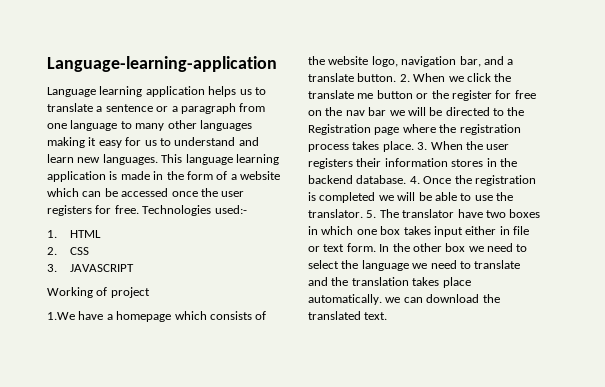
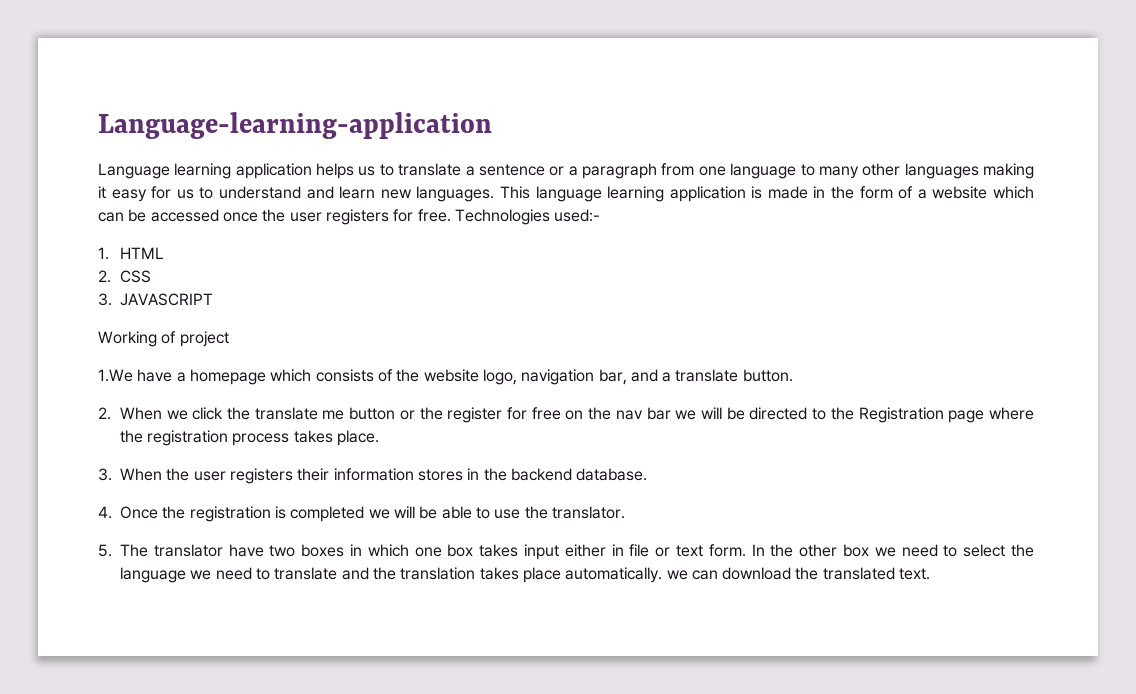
- 1.We have a homepage which consists of the website logo, navigation bar, and a translate button. 2. When we click the translate me button or the register for free on the nav bar we will be directed to the Registration page where the registration process takes place. 3. When the user registers their information stores in the backend database. 4. Once the registration is completed we will be able to use the translator. 5. The translator have two boxes in which one box takes input either in file or text form.
+ 1.We have a homepage which consists of the website logo, navigation bar, and a translate button.
+ 2. When we click the translate me button or the register for free on the nav bar we will be directed to the Registration page where the registration process takes place.
+ 3. When the user registers their information stores in the backend database.
+ 4. Once the registration is completed we will be able to use the translator.
+ 5. The translator have two boxes in which one box takes input either in file or text form.

